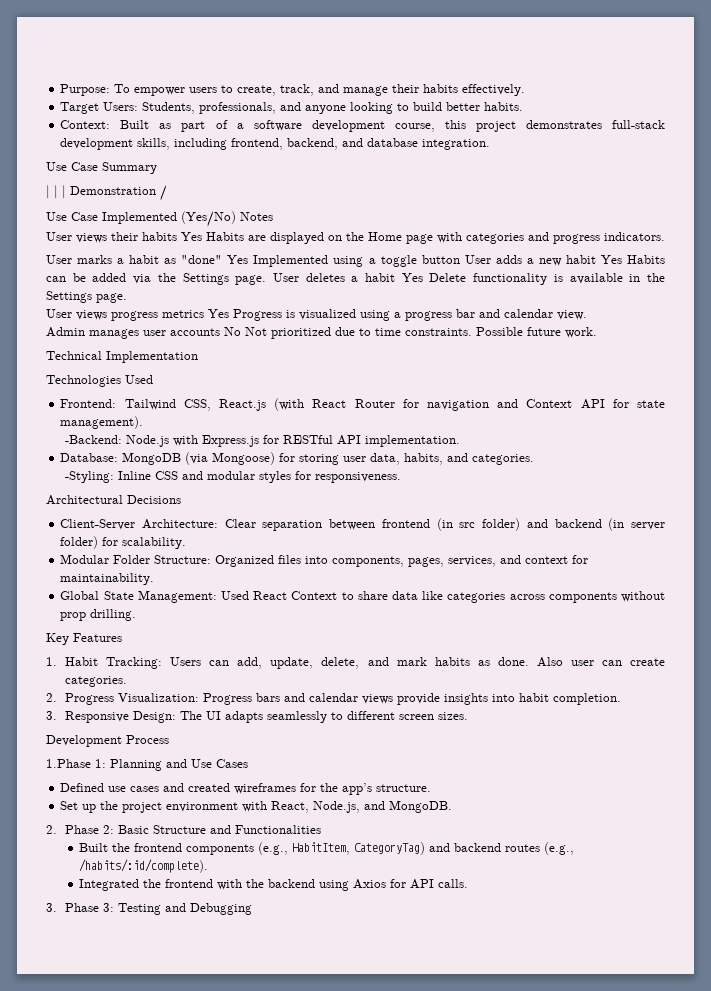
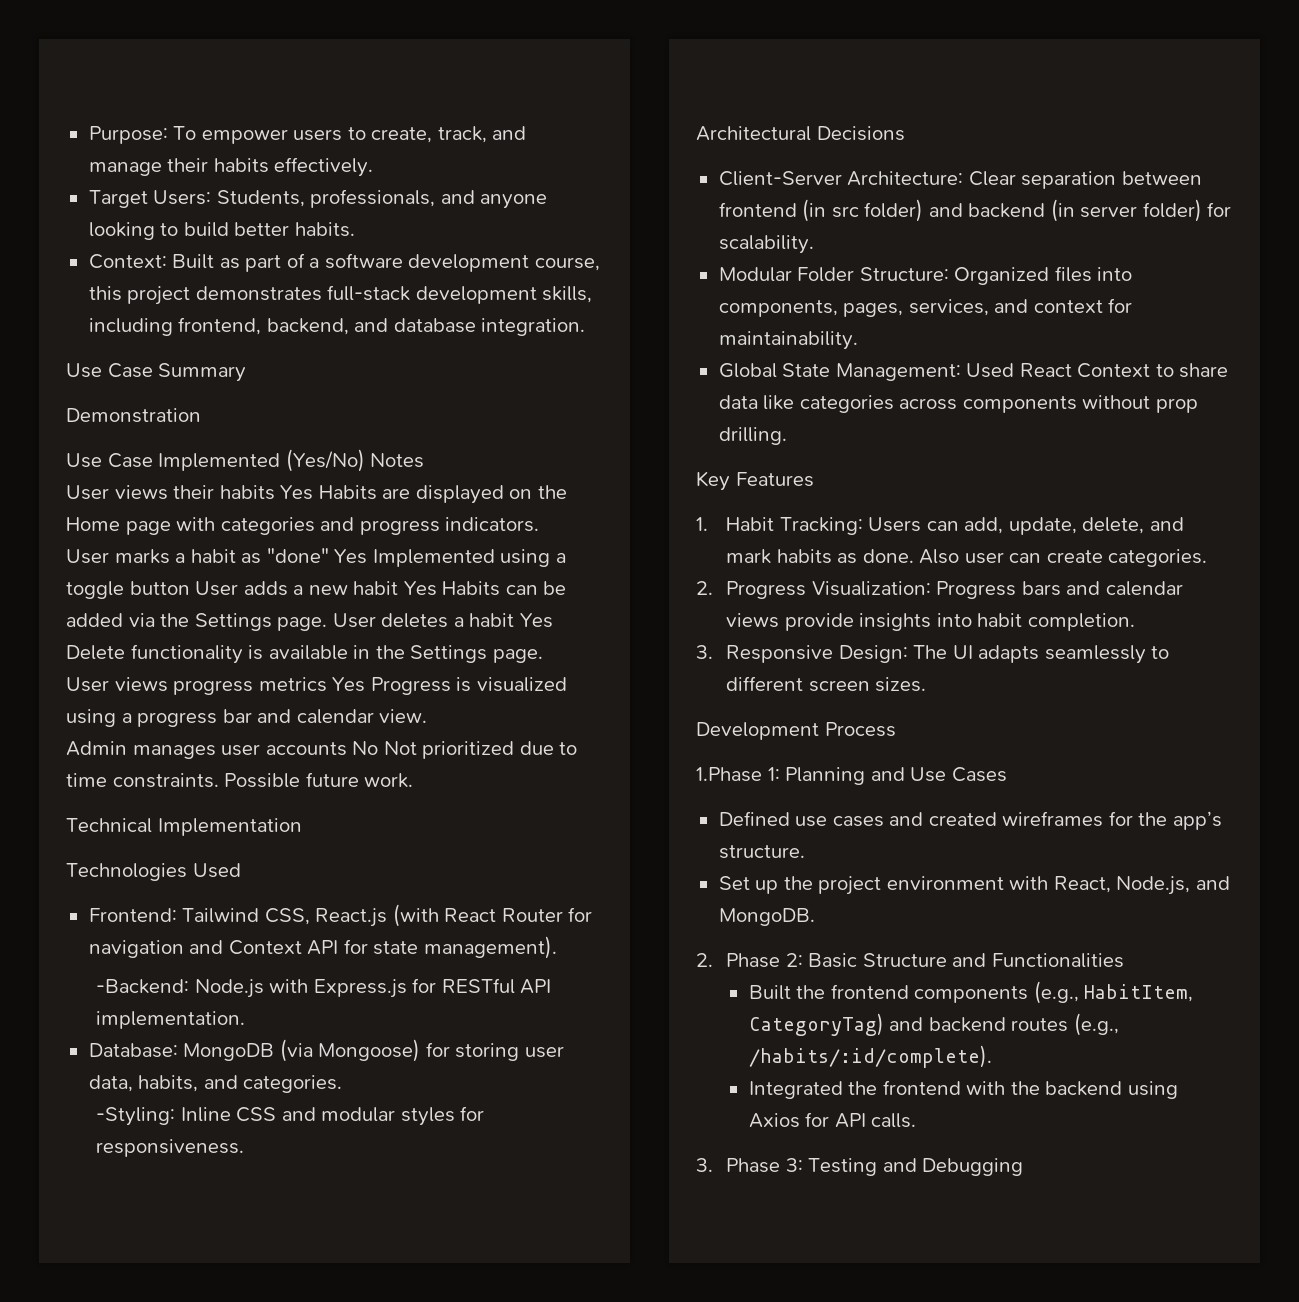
- | | | Demonstration /
+ Demonstration

